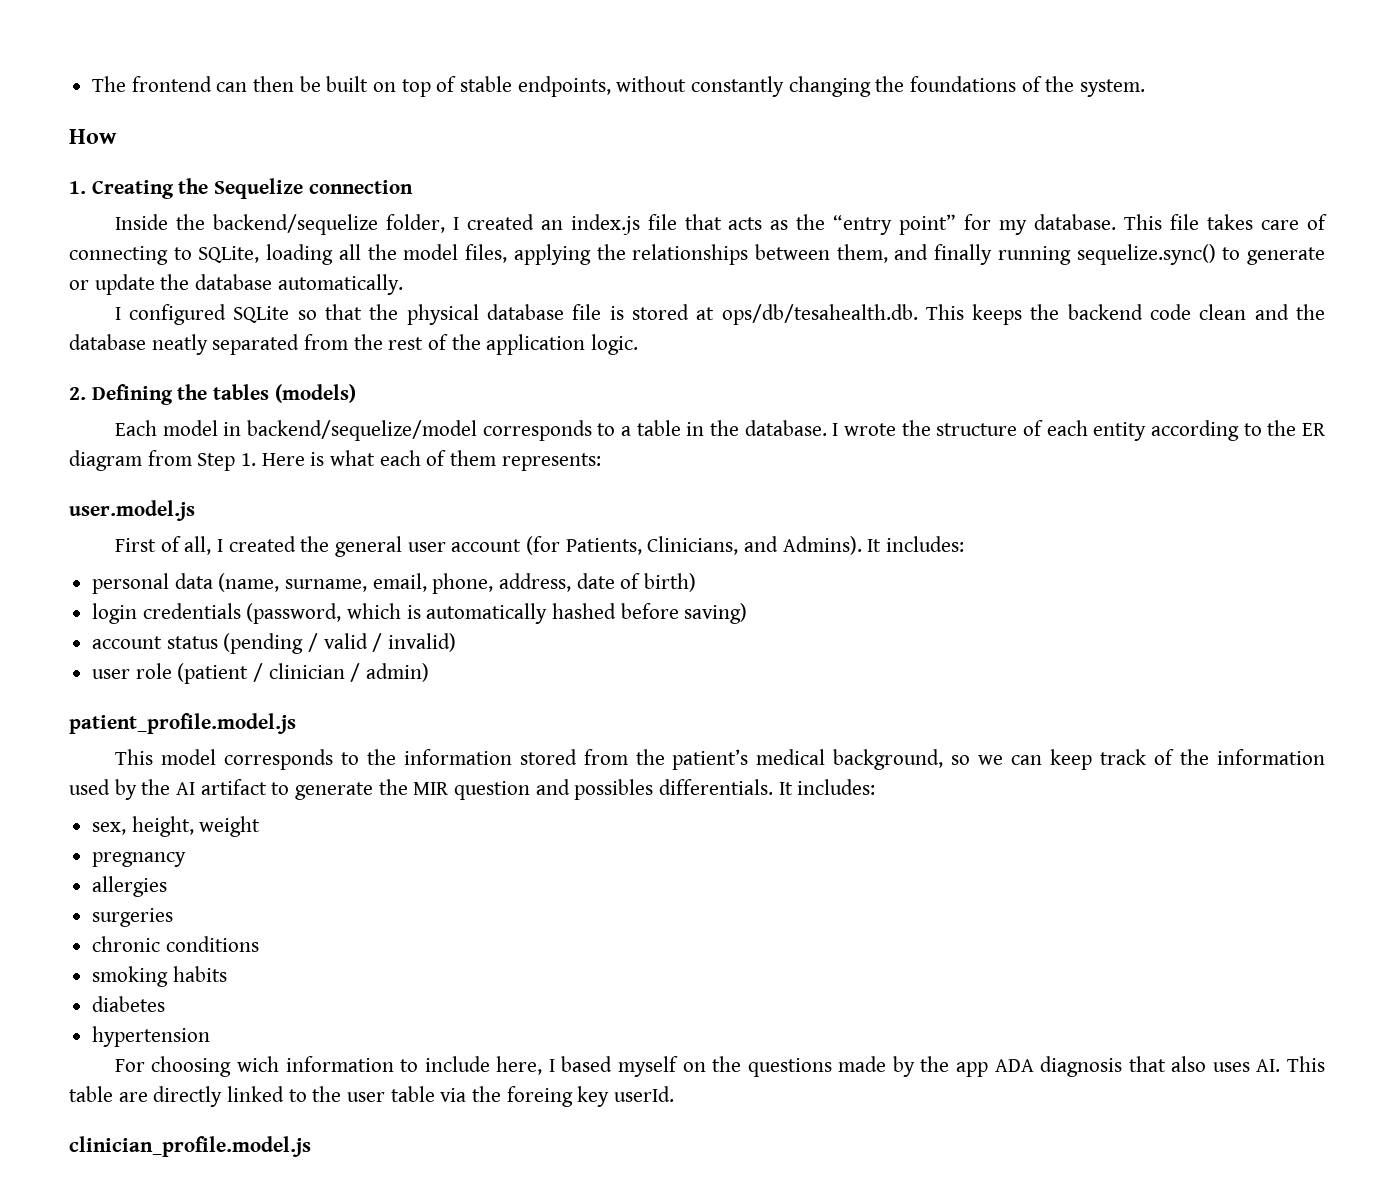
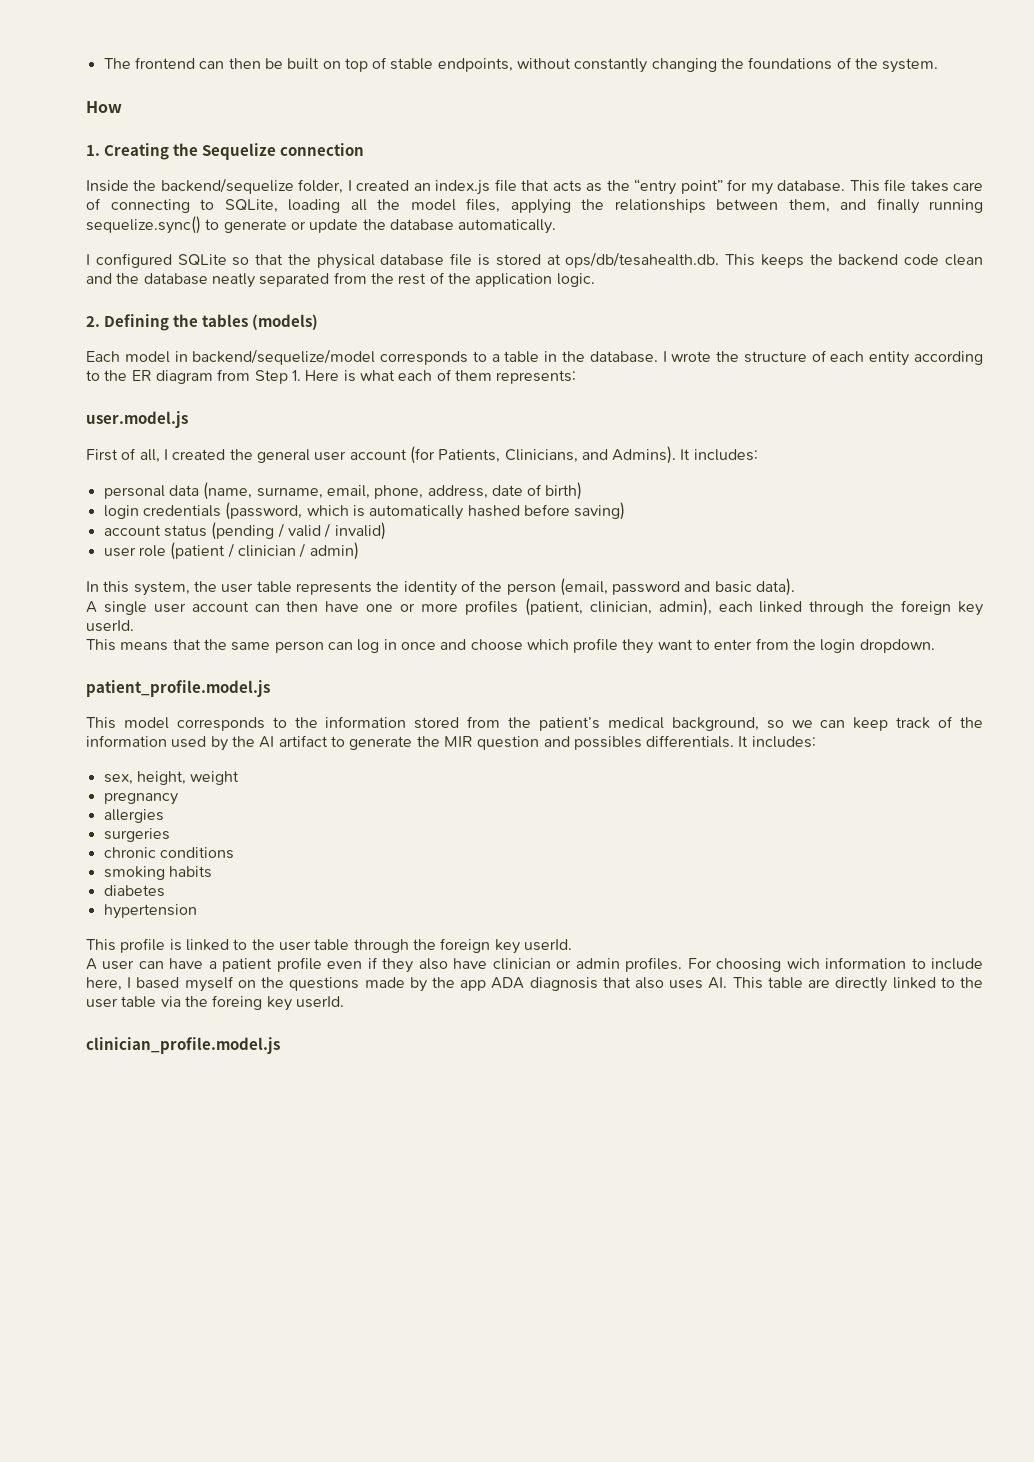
+ In this system, the user table represents the identity of the person (email, password and basic data).
+ A single user account can then have one or more profiles (patient, clinician, admin), each linked through the foreign key userId.
+ This means that the same person can log in once and choose which profile they want to enter from the login dropdown.
+ This profile is linked to the user table through the foreign key userId.
+ A user can have a patient profile even if they also have clinician or admin profiles.

